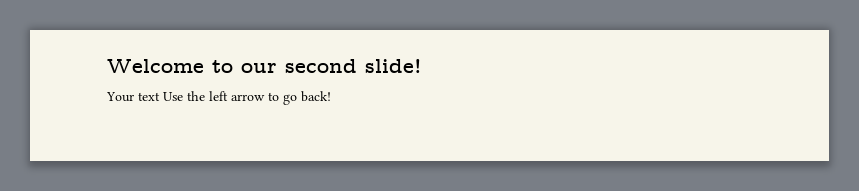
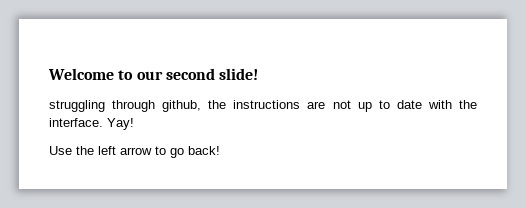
- Your text Use the left arrow to go back!
+ struggling through github, the instructions are not up to date with the interface. Yay!
+ Use the left arrow to go back!

